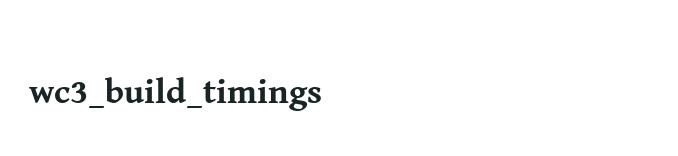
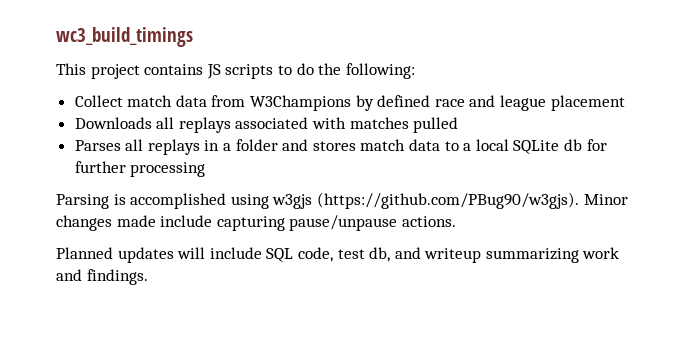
+ This project contains JS scripts to do the following:
+ Collect match data from W3Champions by defined race and league placement
+ Downloads all replays associated with matches pulled
+ Parses all replays in a folder and stores match data to a local SQLite db for further processing
+ Parsing is accomplished using w3gjs (https://github.com/PBug90/w3gjs). Minor changes made include capturing pause/unpause actions.
+ Planned updates will include SQL code, test db, and writeup summarizing work and findings.

